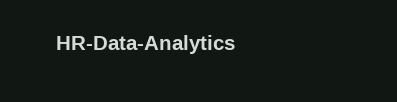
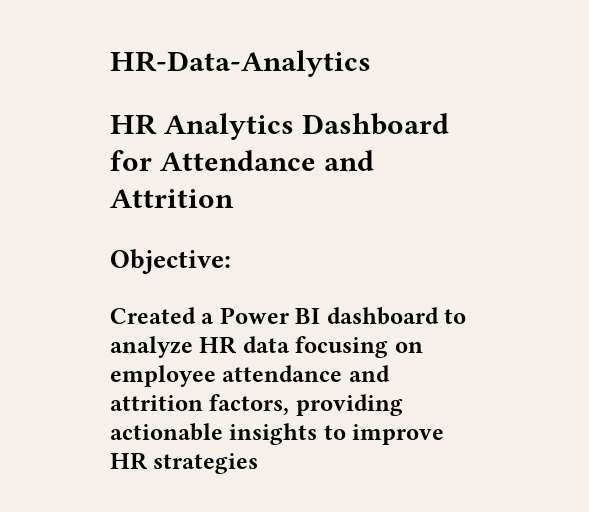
+ HR Analytics Dashboard for Attendance and Attrition
+ Objective:
+ Created a Power BI dashboard to analyze HR data focusing on employee attendance and attrition factors, providing actionable insights to improve HR strategies

